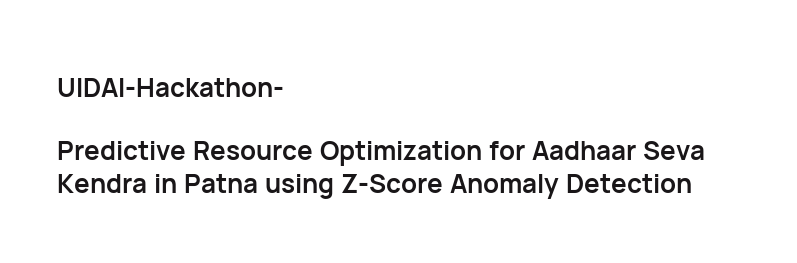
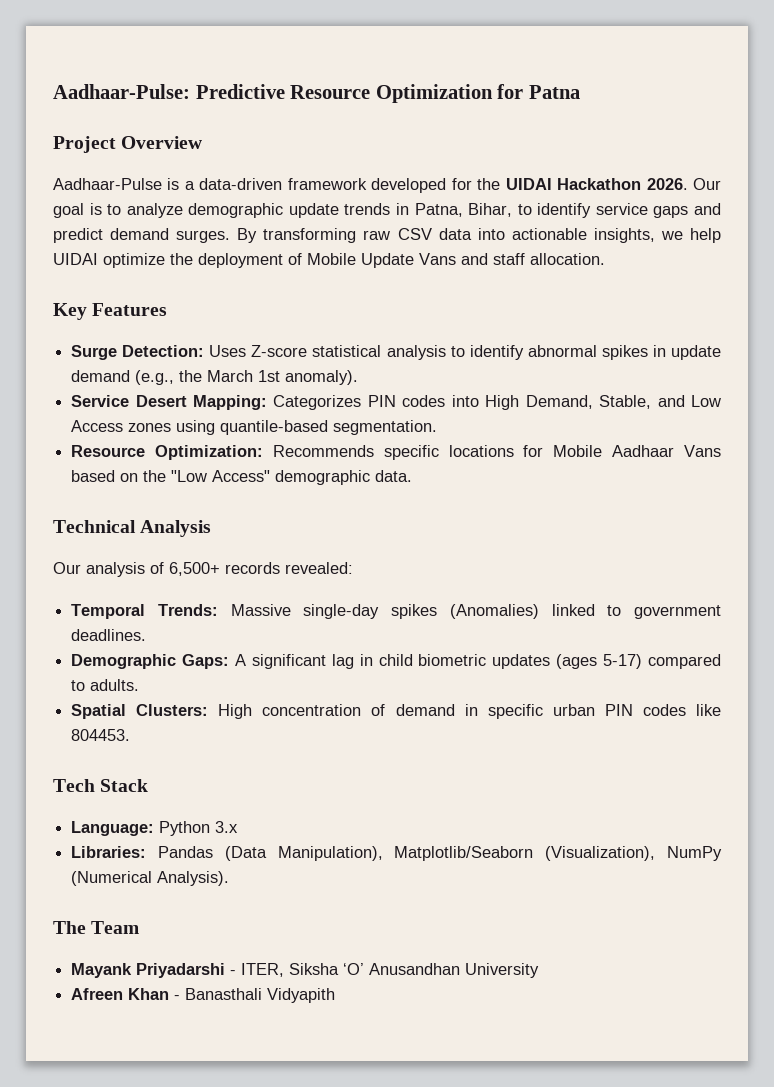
- UIDAI-Hackathon-
- Predictive Resource Optimization for Aadhaar Seva Kendra in Patna using Z-Score Anomaly Detection
+ Aadhaar-Pulse: Predictive Resource Optimization for Patna
+ Project Overview
+ Aadhaar-Pulse is a data-driven framework developed for the UIDAI Hackathon 2026. Our goal is to analyze demographic update trends in Patna, Bihar, to identify service gaps and predict demand surges. By transforming raw CSV data into actionable insights, we help UIDAI optimize the deployment of Mobile Update Vans and staff allocation.
+ Key Features
+ Surge Detection: Uses Z-score statistical analysis to identify abnormal spikes in update demand (e.g., the March 1st anomaly).
+ Service Desert Mapping: Categorizes PIN codes into High Demand, Stable, and Low Access zones using quantile-based segmentation.
+ Resource Optimization: Recommends specific locations for Mobile Aadhaar Vans based on the "Low Access" demographic data.
+ Technical Analysis
+ Our analysis of 6,500+ records revealed:
+ Temporal Trends: Massive single-day spikes (Anomalies) linked to government deadlines.
+ Demographic Gaps: A significant lag in child biometric updates (ages 5-17) compared to adults.
+ Spatial Clusters: High concentration of demand in specific urban PIN codes like 804453.
+ Tech Stack
+ Language: Python 3.x
+ Libraries: Pandas (Data Manipulation), Matplotlib/Seaborn (Visualization), NumPy (Numerical Analysis).
+ The Team
+ Mayank Priyadarshi - ITER, Siksha ‘O’ Anusandhan University
+ Afreen Khan - Banasthali Vidyapith

